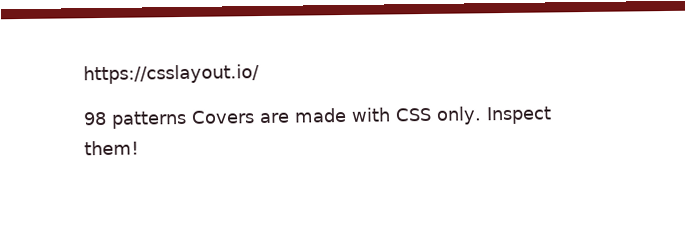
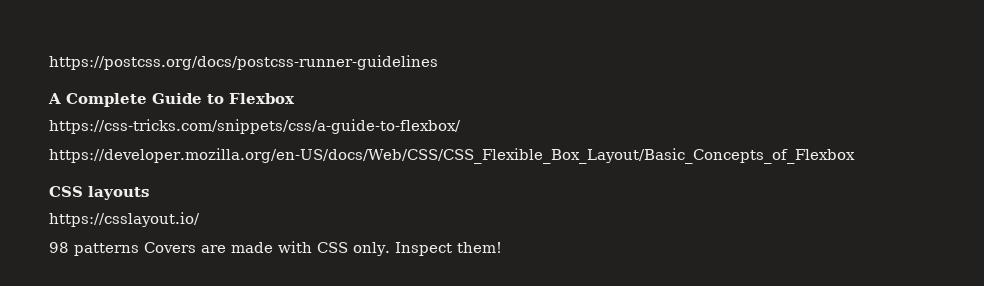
+ https://postcss.org/docs/postcss-runner-guidelines
+ A Complete Guide to Flexbox
+ https://css-tricks.com/snippets/css/a-guide-to-flexbox/
+ https://developer.mozilla.org/en-US/docs/Web/CSS/CSS_Flexible_Box_Layout/Basic_Concepts_of_Flexbox
+ CSS layouts

